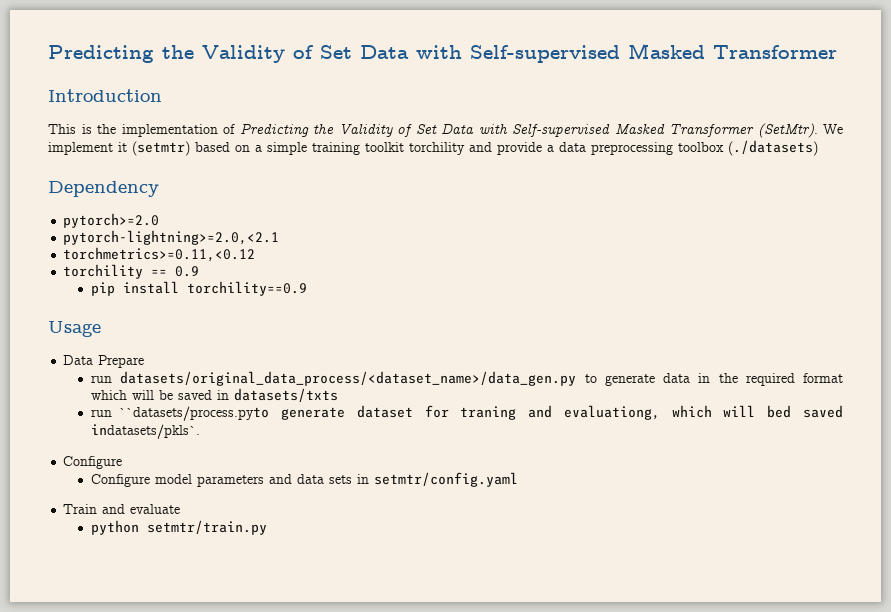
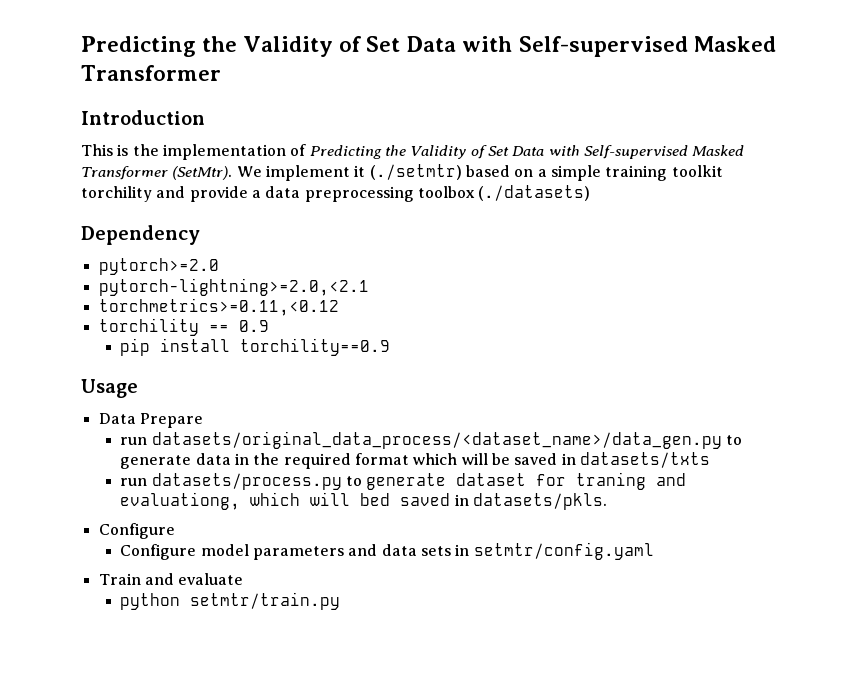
- We implement it (setmtr) based on a simple training toolkit torchility and provide a data preprocessing toolbox (./datasets)
+ We implement it (./setmtr) based on a simple training toolkit torchility and provide a data preprocessing toolbox (./datasets)
- run ``datasets/process.pyto generate dataset for traning and evaluationg, which will bed saved indatasets/pkls`.
+ run datasets/process.py to generate dataset for traning and evaluationg, which will bed saved in datasets/pkls.

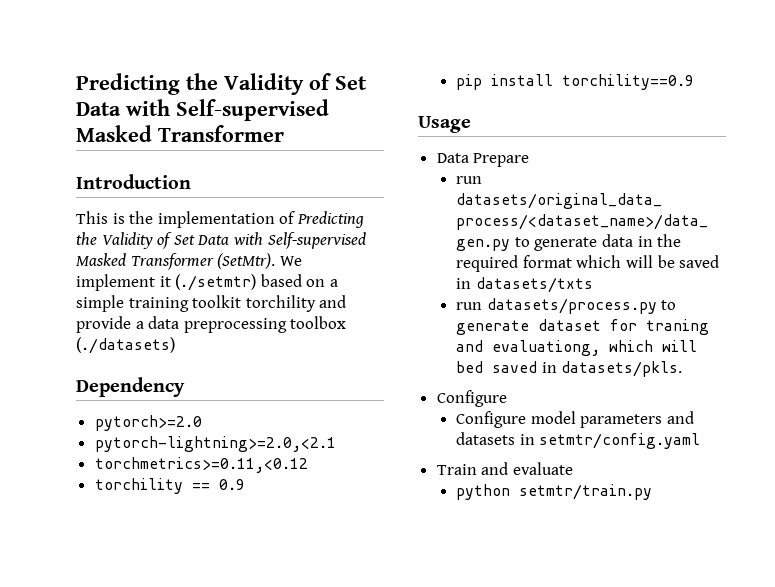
- Configure model parameters and data sets in setmtr/config.yaml
+ Configure model parameters and datasets in setmtr/config.yaml

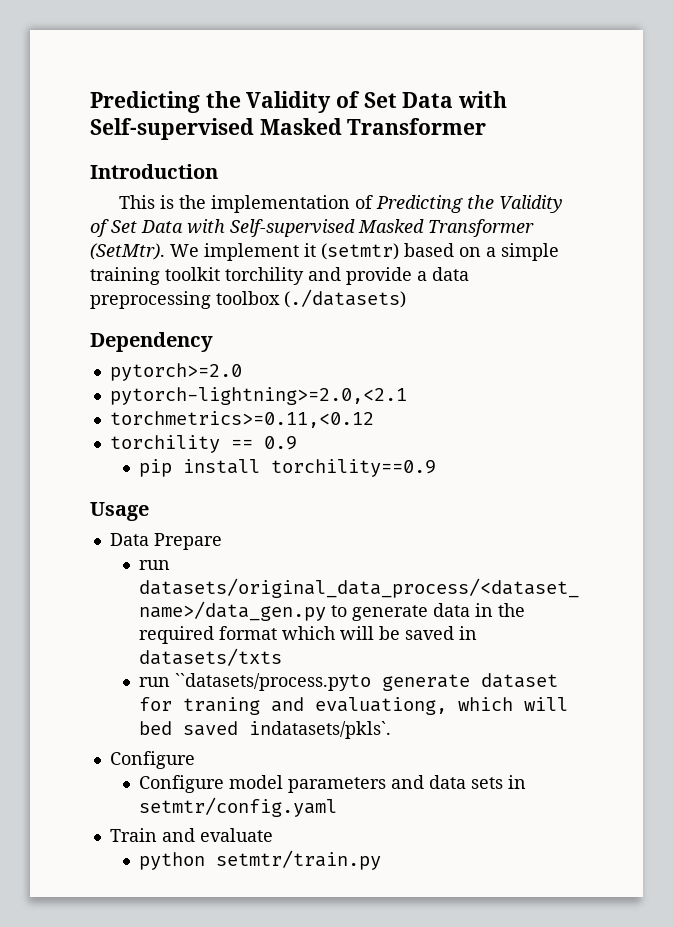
- We implement it (./setmtr) based on a simple training toolkit torchility and provide a data preprocessing toolbox (./datasets)
+ We implement it (setmtr) based on a simple training toolkit torchility and provide a data preprocessing toolbox (./datasets)
- run datasets/process.py to generate dataset for traning and evaluationg, which will bed saved in datasets/pkls.
+ run ``datasets/process.pyto generate dataset for traning and evaluationg, which will bed saved indatasets/pkls`.
- Configure model parameters and datasets in setmtr/config.yaml
+ Configure model parameters and data sets in setmtr/config.yaml

